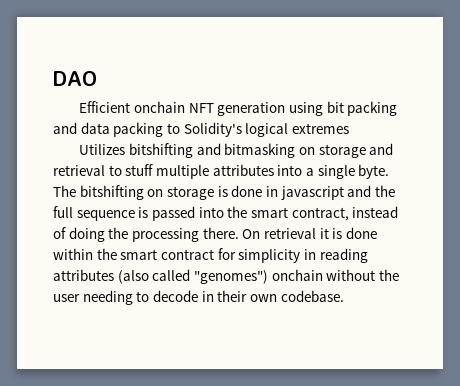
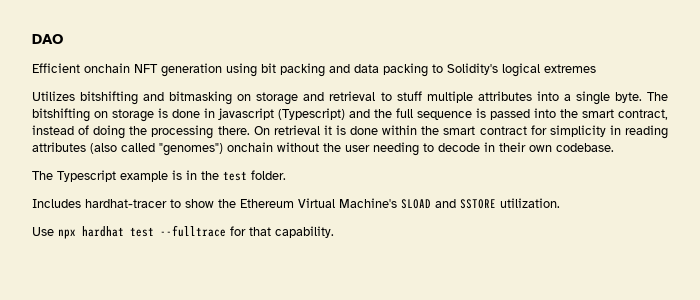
- The bitshifting on storage is done in javascript and the full sequence is passed into the smart contract, instead of doing the processing there.
+ The bitshifting on storage is done in javascript (Typescript) and the full sequence is passed into the smart contract, instead of doing the processing there.
+ The Typescript example is in the test folder.
+ Includes hardhat-tracer to show the Ethereum Virtual Machine's SLOAD and SSTORE utilization.
+ Use npx hardhat test --fulltrace for that capability.

